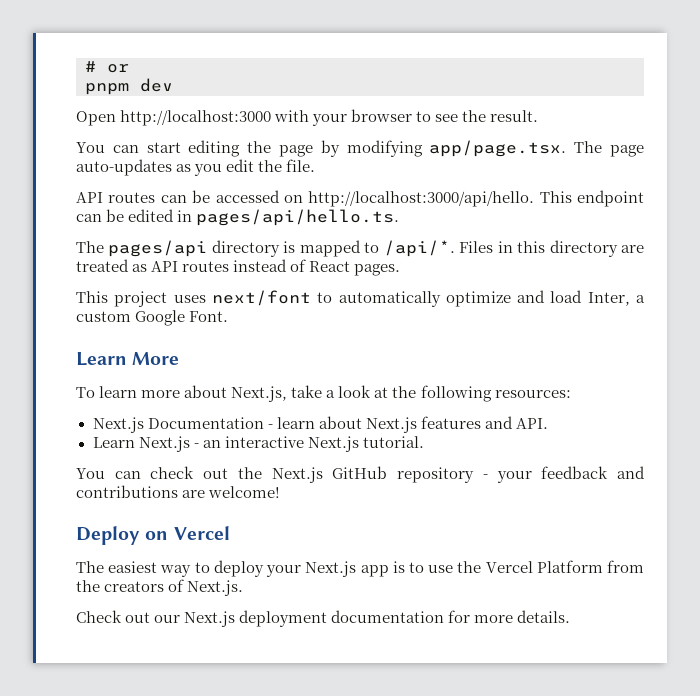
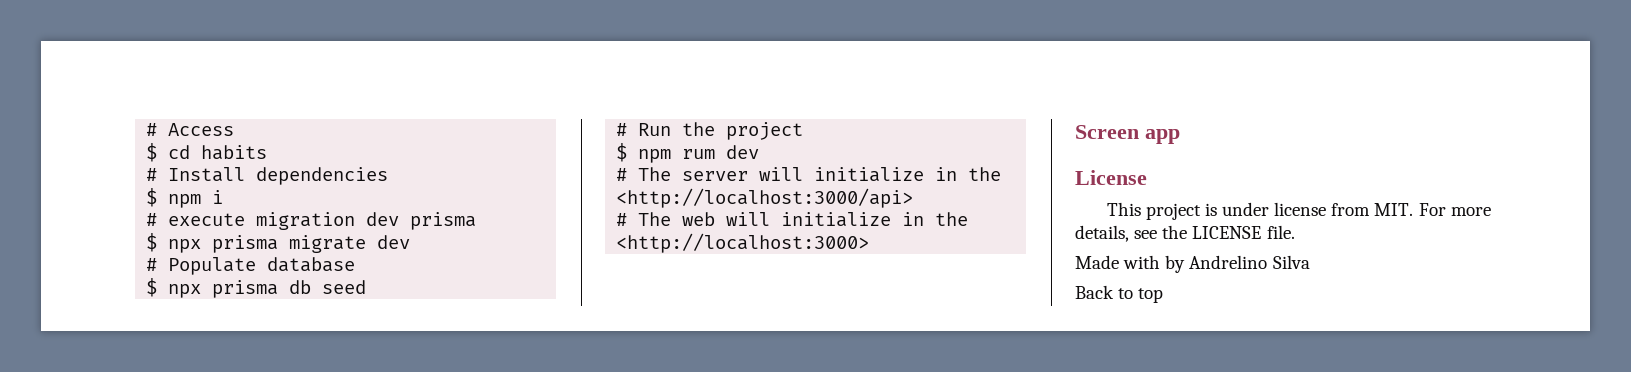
- # or
- pnpm dev
- Open http://localhost:3000 with your browser to see the result.
- You can start editing the page by modifying app/page.tsx. The page auto-updates as you edit the file.
- API routes can be accessed on http://localhost:3000/api/hello. This endpoint can be edited in pages/api/hello.ts.
- The pages/api directory is mapped to /api/*. Files in this directory are treated as API routes instead of React pages.
- This project uses next/font to automatically optimize and load Inter, a custom Google Font.
- Learn More
- To learn more about Next.js, take a look at the following resources:
- Next.js Documentation - learn about Next.js features and API.
- Learn Next.js - an interactive Next.js tutorial.
- You can check out the Next.js GitHub repository - your feedback and contributions are welcome!
- Deploy on Vercel
- The easiest way to deploy your Next.js app is to use the Vercel Platform from the creators of Next.js.
- Check out our Next.js deployment documentation for more details.
+ # Access
+ $ cd habits
+ # Install dependencies
+ $ npm i
+ # execute migration dev prisma
+ $ npx prisma migrate dev
+ # Populate database
+ $ npx prisma db seed
+ # Run the project
+ $ npm rum dev
+ # The server will initialize in the <http://localhost:3000/api>
+ # The web will initialize in the <http://localhost:3000>
+ Screen app
+ License
+ This project is under license from MIT. For more details, see the LICENSE file.
+ Made with by Andrelino Silva
+ Back to top

